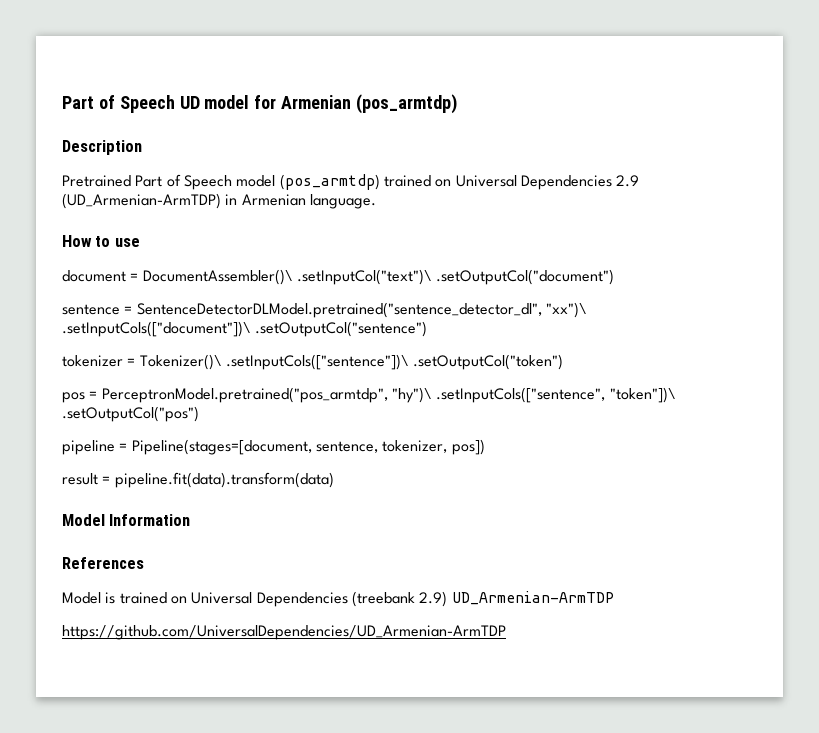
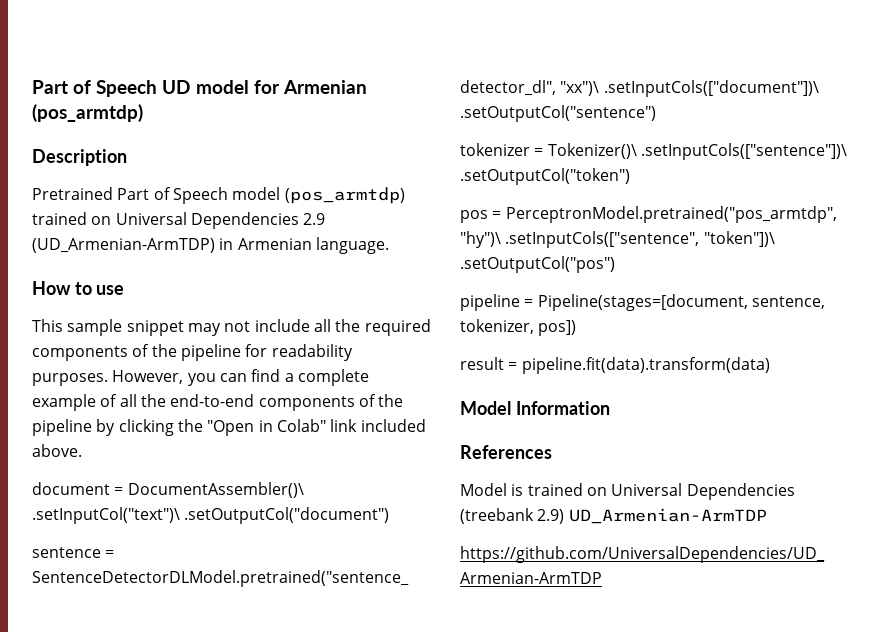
+ This sample snippet may not include all the required components of the pipeline for readability purposes. However, you can find a complete example of all the end-to-end components of the pipeline by clicking the "Open in Colab" link included above.

